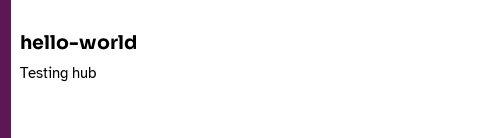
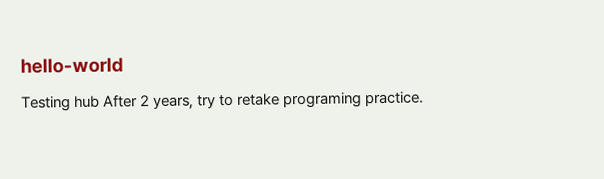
- Testing hub
+ Testing hub After 2 years, try to retake programing practice.

